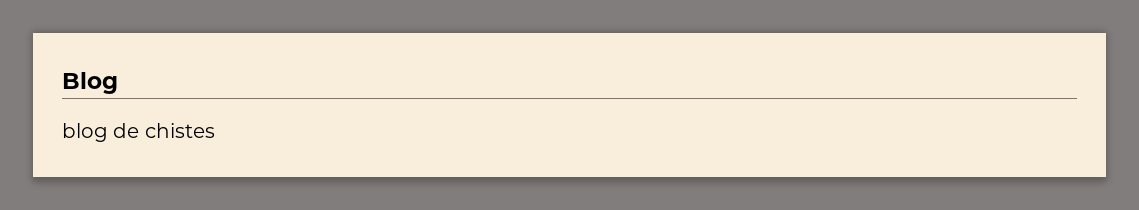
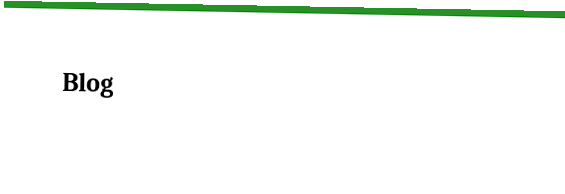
- blog de chistes

